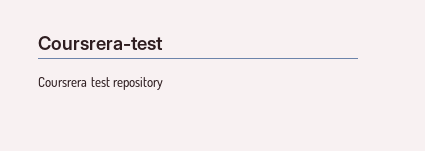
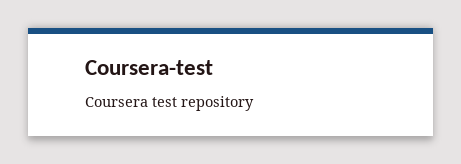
- Coursrera-test
- Coursrera test repository
+ Coursera-test
+ Coursera test repository

